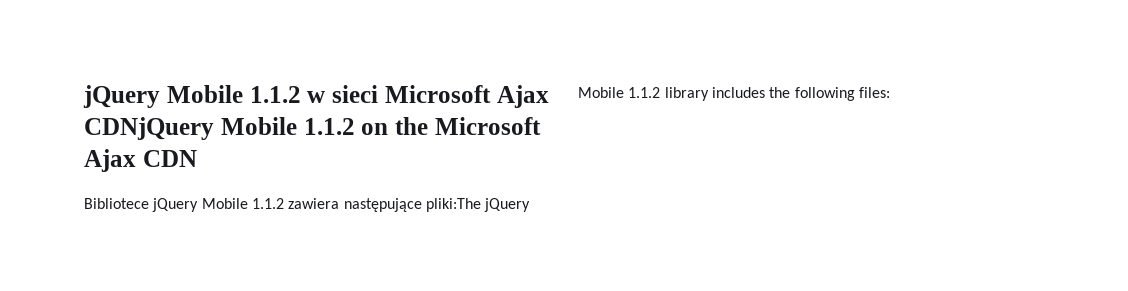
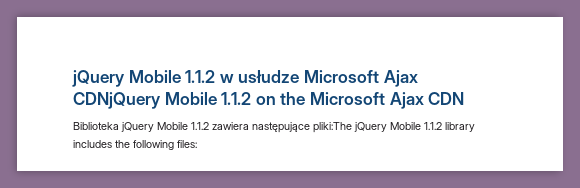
- jQuery Mobile 1.1.2 w sieci Microsoft Ajax CDNjQuery Mobile 1.1.2 on the Microsoft Ajax CDN
+ jQuery Mobile 1.1.2 w usłudze Microsoft Ajax CDNjQuery Mobile 1.1.2 on the Microsoft Ajax CDN
- Bibliotece jQuery Mobile 1.1.2 zawiera następujące pliki:The jQuery Mobile 1.1.2 library includes the following files:
+ Biblioteka jQuery Mobile 1.1.2 zawiera następujące pliki:The jQuery Mobile 1.1.2 library includes the following files:

